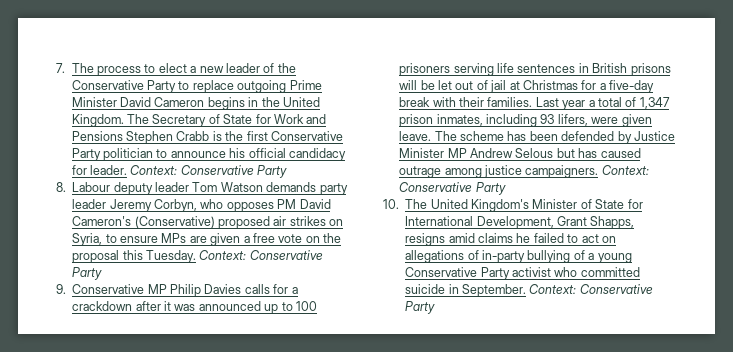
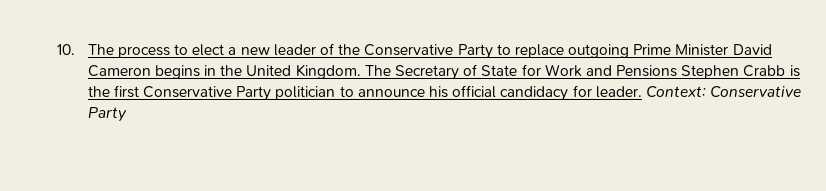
- 7. The process to elect a new leader of the Conservative Party to replace outgoing Prime Minister David Cameron begins in the United Kingdom.
+ 10. The process to elect a new leader of the Conservative Party to replace outgoing Prime Minister David Cameron begins in the United Kingdom.
- 8. Labour deputy leader Tom Watson demands party leader Jeremy Corbyn, who opposes PM David Cameron's (Conservative) proposed air strikes on Syria, to ensure MPs are given a free vote on the proposal this Tuesday. Context: Conservative Party
- 9. Conservative MP Philip Davies calls for a crackdown after it was announced up to 100 prisoners serving life sentences in British prisons will be let out of jail at Christmas for a five-day break with their families. Last year a total of 1,347 prison inmates, including 93 lifers, were given leave. The scheme has been defended by Justice Minister MP Andrew Selous but has caused outrage among justice campaigners. Context: Conservative Party
- 10. The United Kingdom's Minister of State for International Development, Grant Shapps, resigns amid claims he failed to act on allegations of in-party bullying of a young Conservative Party activist who committed suicide in September. Context: Conservative Party

